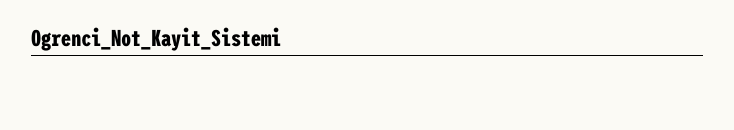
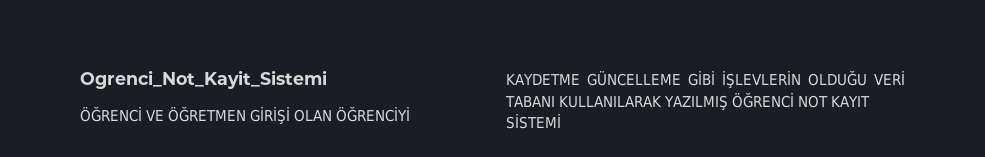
+ ÖĞRENCİ VE ÖĞRETMEN GİRİŞİ OLAN ÖĞRENCİYİ KAYDETME GÜNCELLEME GİBİ İŞLEVLERİN OLDUĞU VERİ TABANI KULLANILARAK YAZILMIŞ ÖĞRENCİ NOT KAYIT SİSTEMİ

